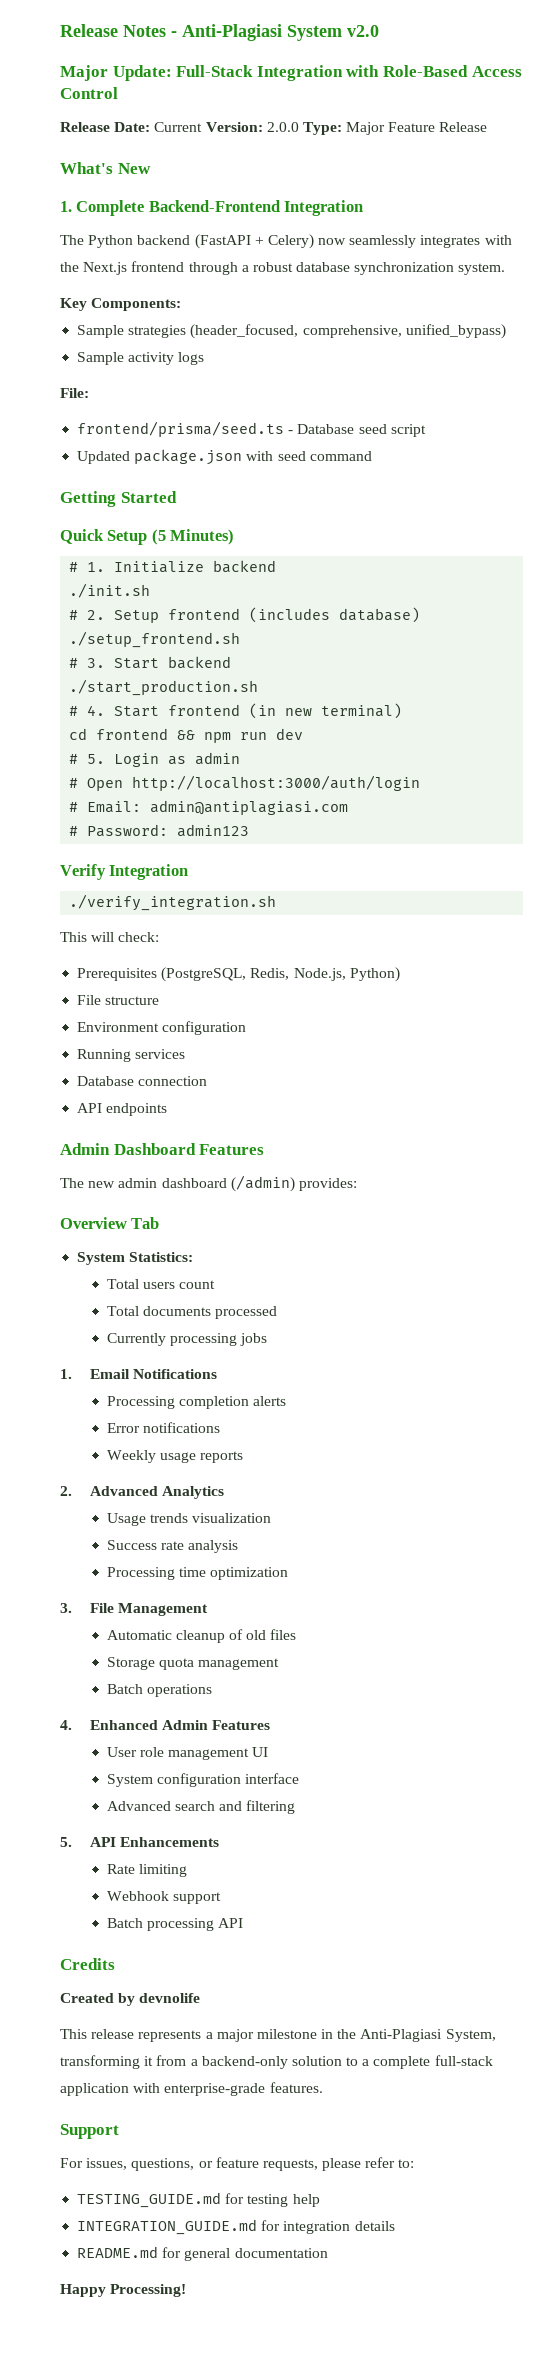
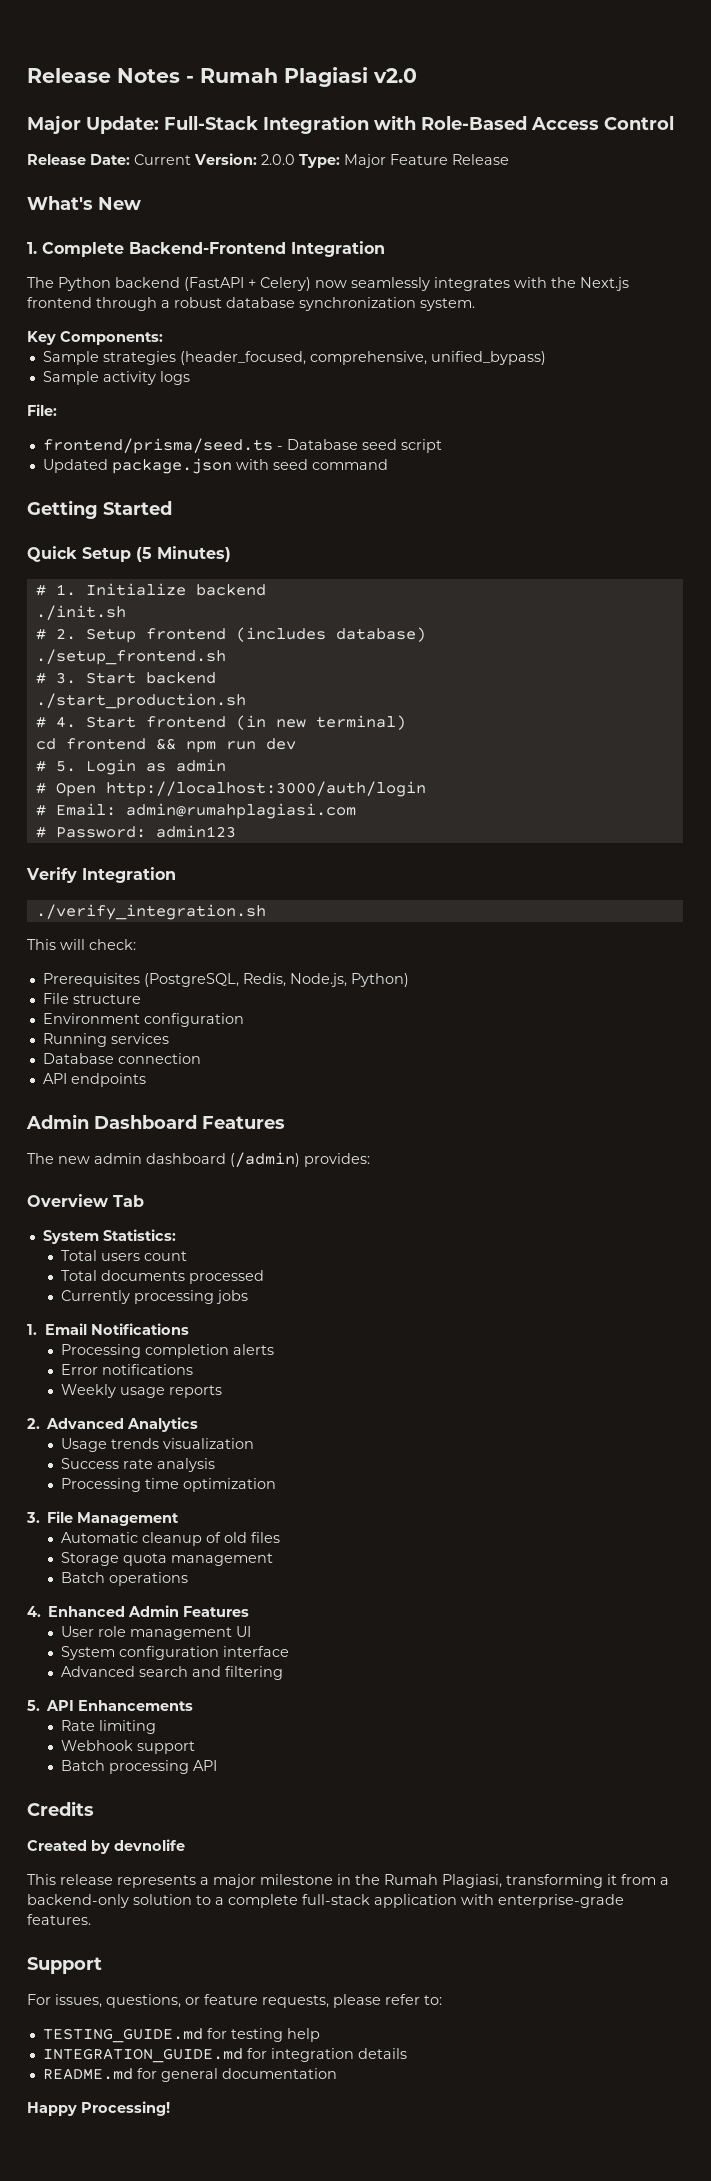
- Release Notes - Anti-Plagiasi System v2.0
+ Release Notes - Rumah Plagiasi v2.0
- # Email: admin@antiplagiasi.com
+ # Email: admin@rumahplagiasi.com
- This release represents a major milestone in the Anti-Plagiasi System, transforming it from a backend-only solution to a complete full-stack application with enterprise-grade features.
+ This release represents a major milestone in the Rumah Plagiasi, transforming it from a backend-only solution to a complete full-stack application with enterprise-grade features.

